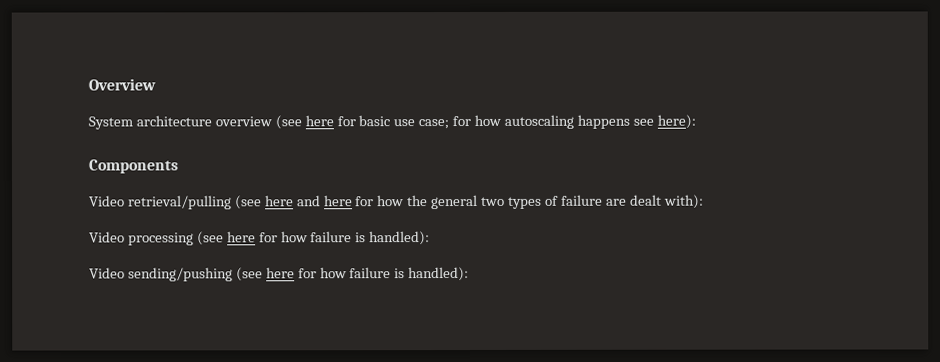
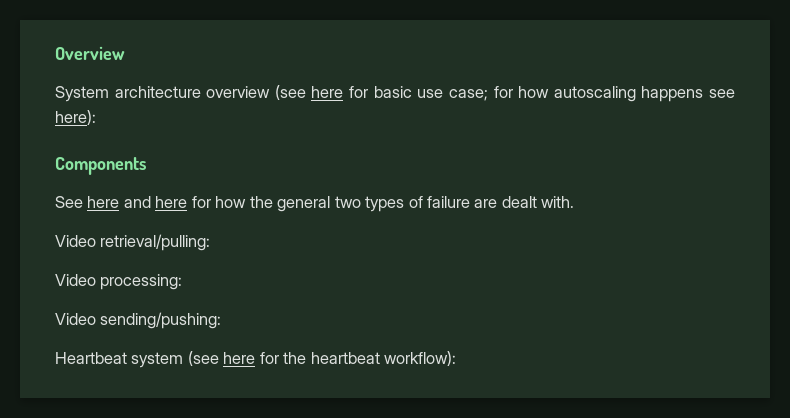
- Video retrieval/pulling (see here and here for how the general two types of failure are dealt with):
- Video processing (see here for how failure is handled):
- Video sending/pushing (see here for how failure is handled):
+ See here and here for how the general two types of failure are dealt with.
+ Video retrieval/pulling:
+ Video processing:
+ Video sending/pushing:
+ Heartbeat system (see here for the heartbeat workflow):

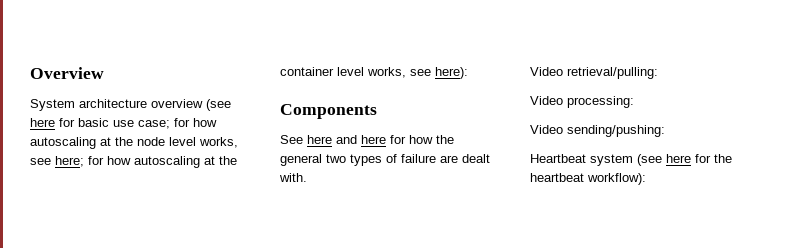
- System architecture overview (see here for basic use case; for how autoscaling happens see here):
+ System architecture overview (see here for basic use case; for how autoscaling at the node level works, see here; for how autoscaling at the container level works, see here):

